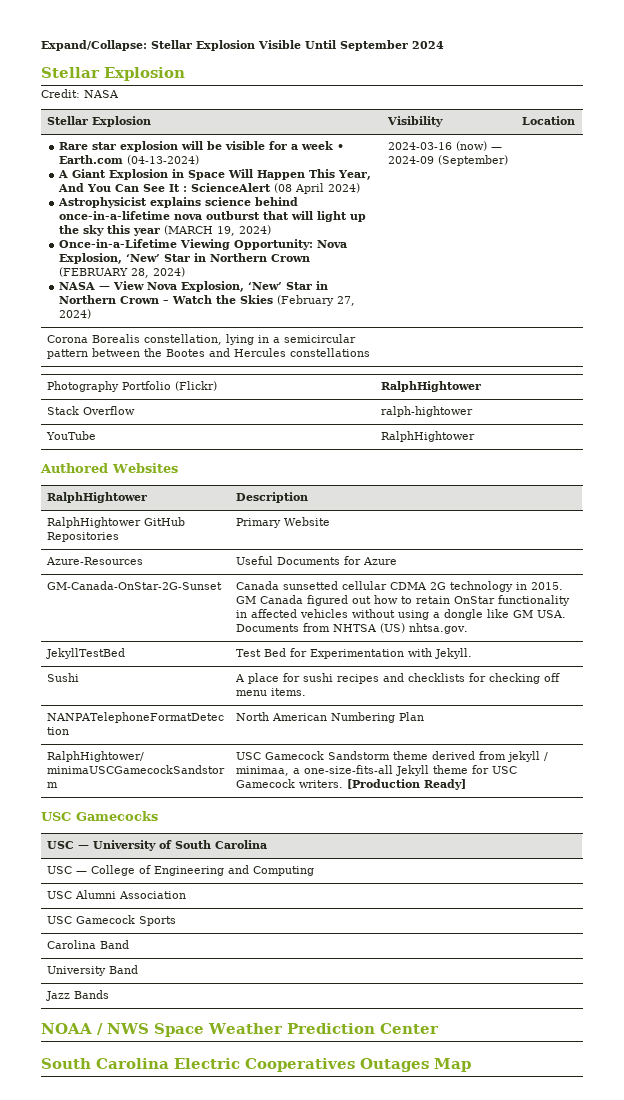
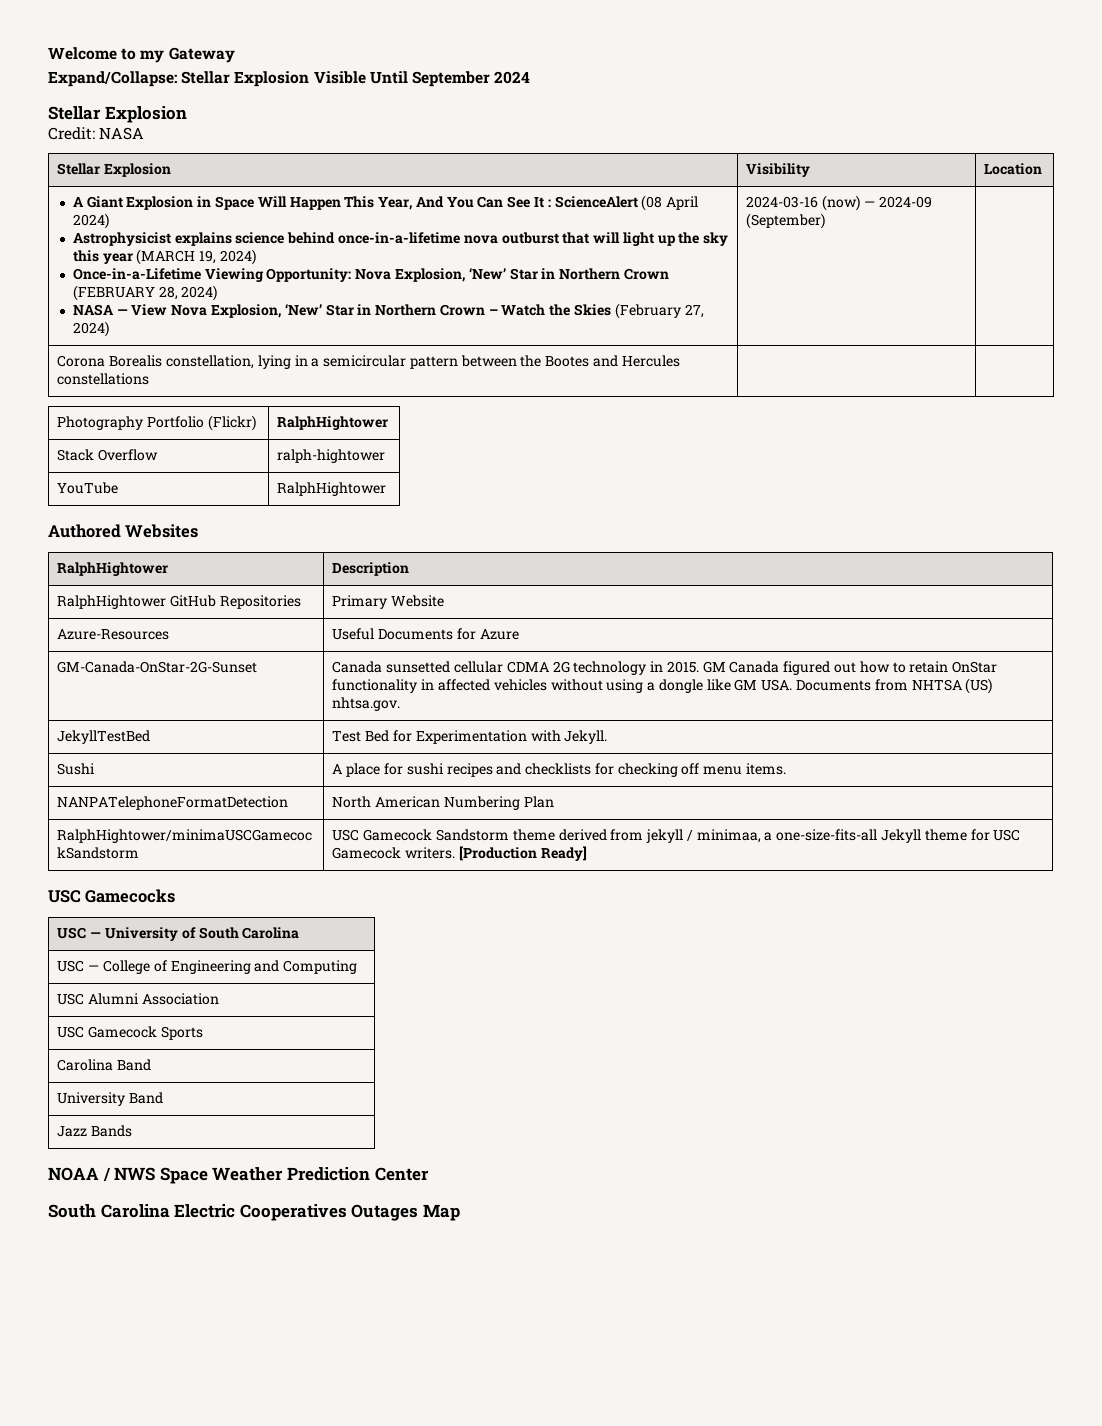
+ Welcome to my Gateway
- Rare star explosion will be visible for a week • Earth.com (04-13-2024)

